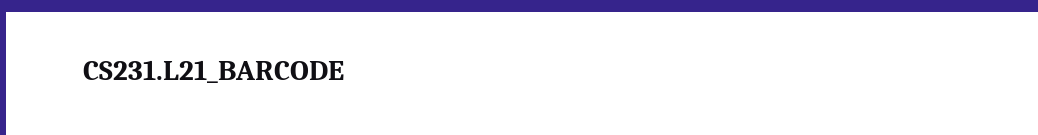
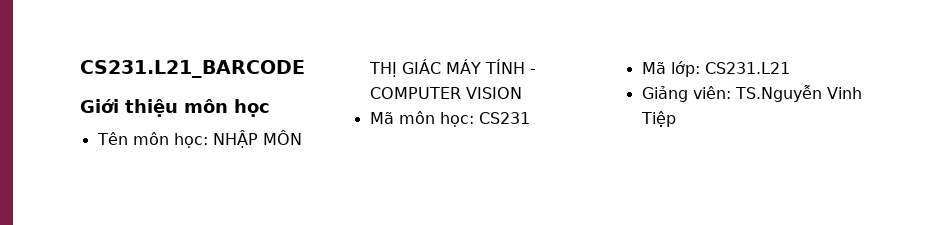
+ Giới thiệu môn học
+ Tên môn học: NHẬP MÔN THỊ GIÁC MÁY TÍNH - COMPUTER VISION
+ Mã môn học: CS231
+ Mã lớp: CS231.L21
+ Giảng viên: TS.Nguyễn Vinh Tiệp

